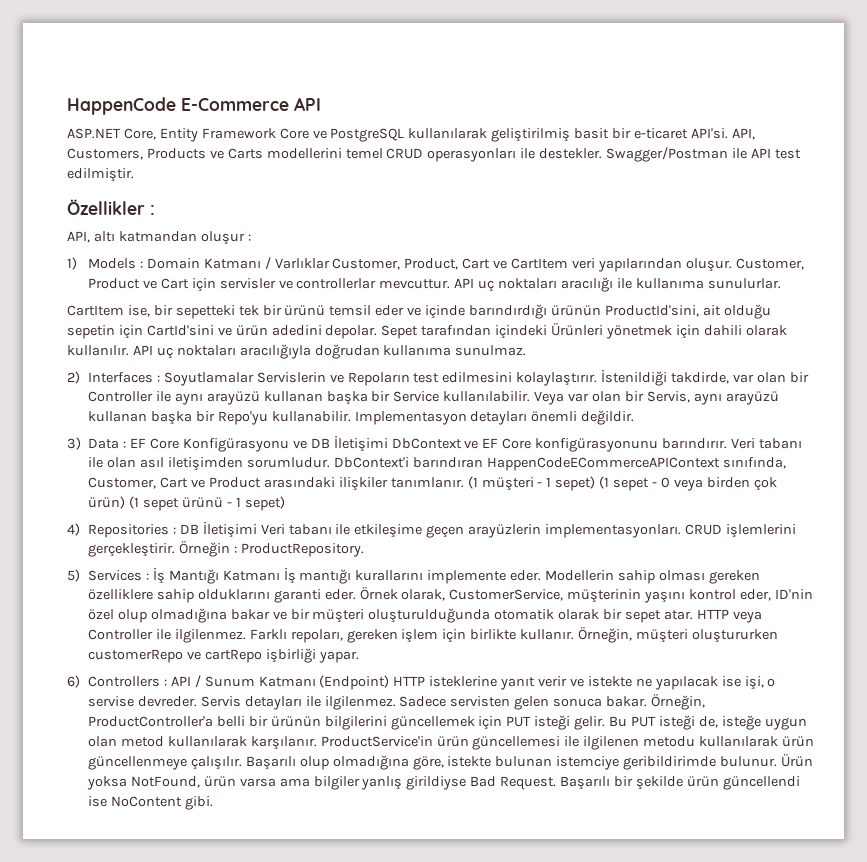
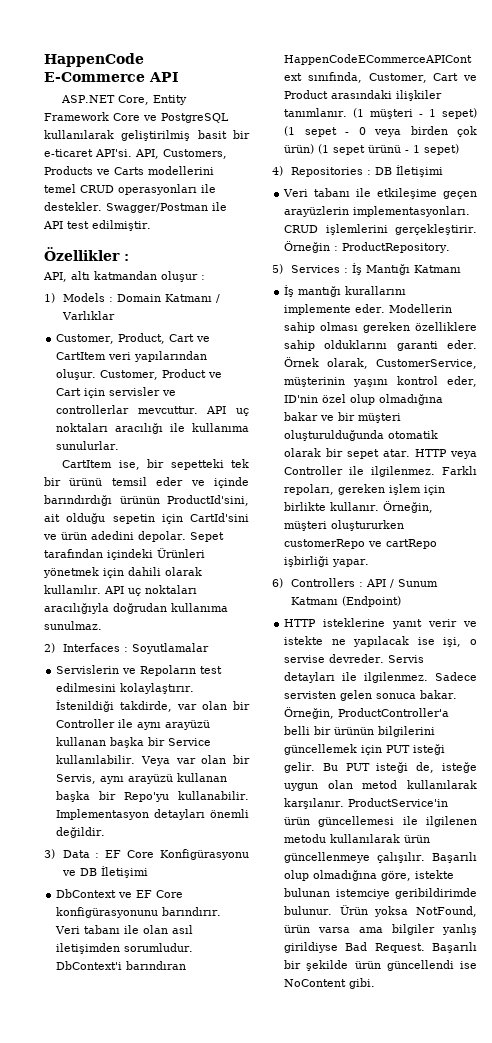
- 1) Models : Domain Katmanı / Varlıklar Customer, Product, Cart ve CartItem veri yapılarından oluşur.
+ 1) Models : Domain Katmanı / Varlıklar
+ Customer, Product, Cart ve CartItem veri yapılarından oluşur.
- 2) Interfaces : Soyutlamalar Servislerin ve Repoların test edilmesini kolaylaştırır.
+ 2) Interfaces : Soyutlamalar
+ Servislerin ve Repoların test edilmesini kolaylaştırır.
- 3) Data : EF Core Konfigürasyonu ve DB İletişimi DbContext ve EF Core konfigürasyonunu barındırır.
+ 3) Data : EF Core Konfigürasyonu ve DB İletişimi
+ DbContext ve EF Core konfigürasyonunu barındırır.
- 4) Repositories : DB İletişimi Veri tabanı ile etkileşime geçen arayüzlerin implementasyonları.
+ 4) Repositories : DB İletişimi
+ Veri tabanı ile etkileşime geçen arayüzlerin implementasyonları.
- 5) Services : İş Mantığı Katmanı İş mantığı kurallarını implemente eder.
+ 5) Services : İş Mantığı Katmanı
+ İş mantığı kurallarını implemente eder.
- 6) Controllers : API / Sunum Katmanı (Endpoint) HTTP isteklerine yanıt verir ve istekte ne yapılacak ise işi, o servise devreder.
+ 6) Controllers : API / Sunum Katmanı (Endpoint)
+ HTTP isteklerine yanıt verir ve istekte ne yapılacak ise işi, o servise devreder.

